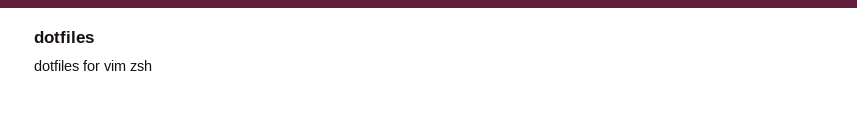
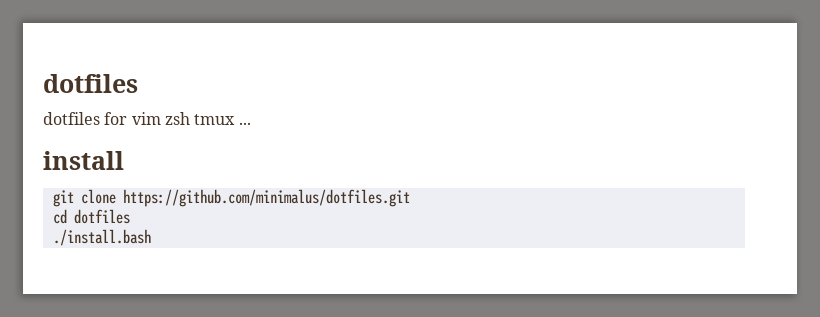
- dotfiles for vim zsh
+ dotfiles for vim zsh tmux ...
+ install
+ git clone https://github.com/minimalus/dotfiles.git
+ cd dotfiles
+ ./install.bash

